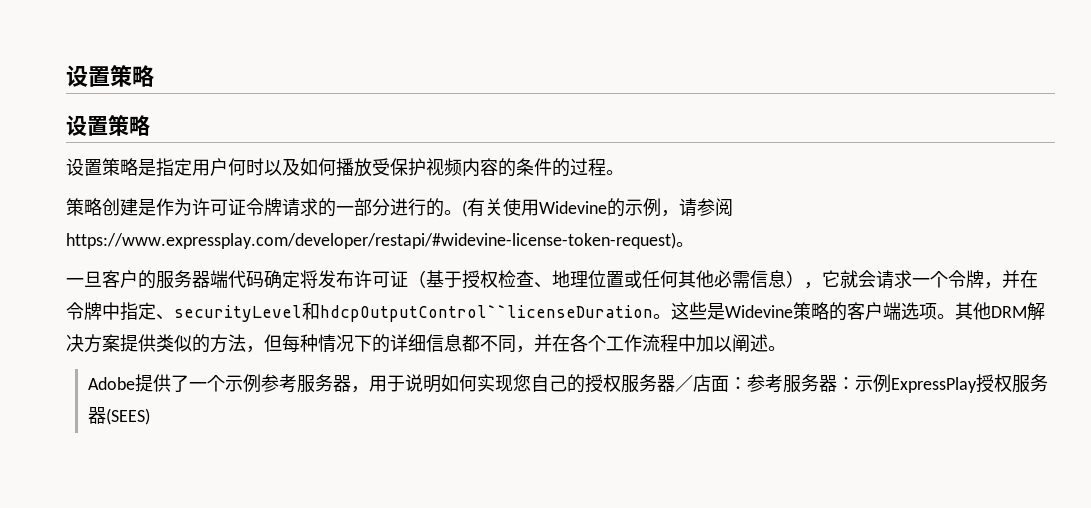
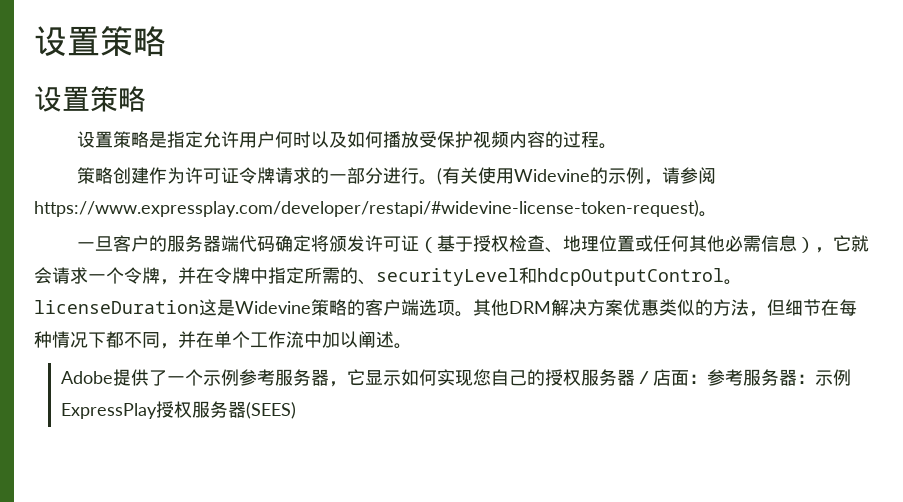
- 设置策略是指定用户何时以及如何播放受保护视频内容的条件的过程。
+ 设置策略是指定允许用户何时以及如何播放受保护视频内容的过程。
- 策略创建是作为许可证令牌请求的一部分进行的。
+ 策略创建作为许可证令牌请求的一部分进行。
- 一旦客户的服务器端代码确定将发布许可证（基于授权检查、地理位置或任何其他必需信息），它就会请求一个令牌，并在令牌中指定、securityLevel和hdcpOutputControl``licenseDuration。这些是Widevine策略的客户端选项。
+ 一旦客户的服务器端代码确定将颁发许可证（基于授权检查、地理位置或任何其他必需信息），它就会请求一个令牌，并在令牌中指定所需的、securityLevel和hdcpOutputControl。licenseDuration这是Widevine策略的客户端选项。
- 其他DRM解决方案提供类似的方法，但每种情况下的详细信息都不同，并在各个工作流程中加以阐述。
+ 其他DRM解决方案优惠类似的方法，但细节在每种情况下都不同，并在单个工作流中加以阐述。
- Adobe提供了一个示例参考服务器，用于说明如何实现您自己的授权服务器／店面：参考服务器：示例ExpressPlay授权服务器(SEES)
+ Adobe提供了一个示例参考服务器，它显示如何实现您自己的授权服务器／店面：参考服务器：示例ExpressPlay授权服务器(SEES)

